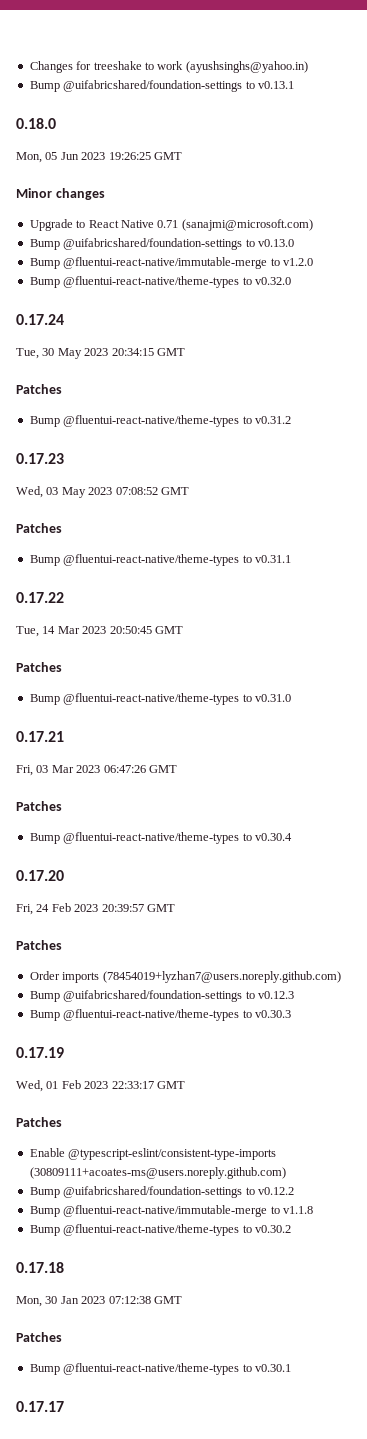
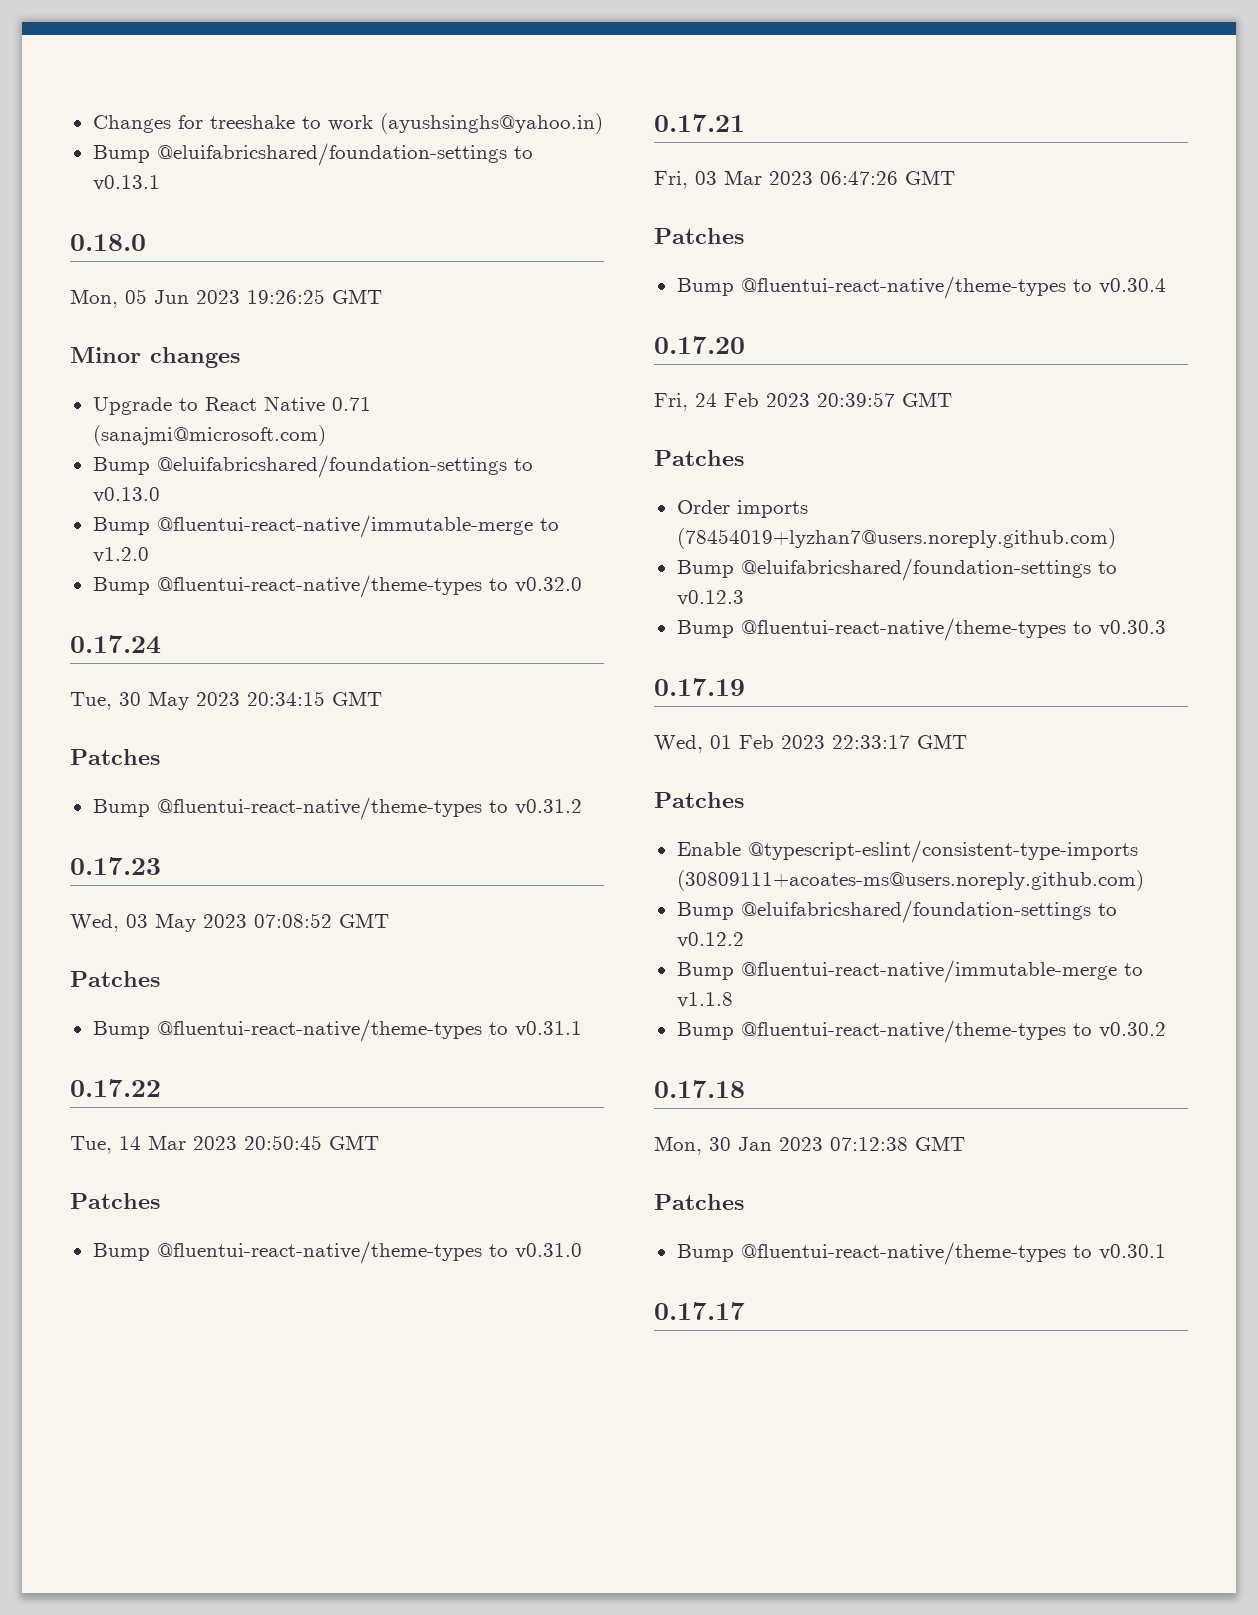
- Bump @uifabricshared/foundation-settings to v0.13.1
+ Bump @eluifabricshared/foundation-settings to v0.13.1
- Bump @uifabricshared/foundation-settings to v0.13.0
+ Bump @eluifabricshared/foundation-settings to v0.13.0
- Bump @uifabricshared/foundation-settings to v0.12.3
+ Bump @eluifabricshared/foundation-settings to v0.12.3
- Bump @uifabricshared/foundation-settings to v0.12.2
+ Bump @eluifabricshared/foundation-settings to v0.12.2

